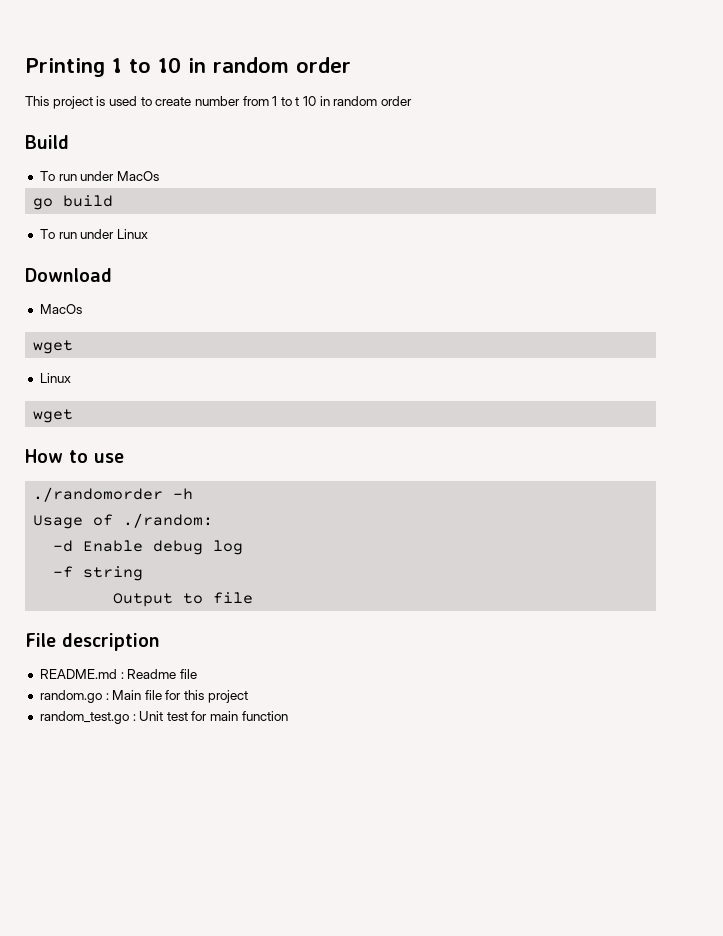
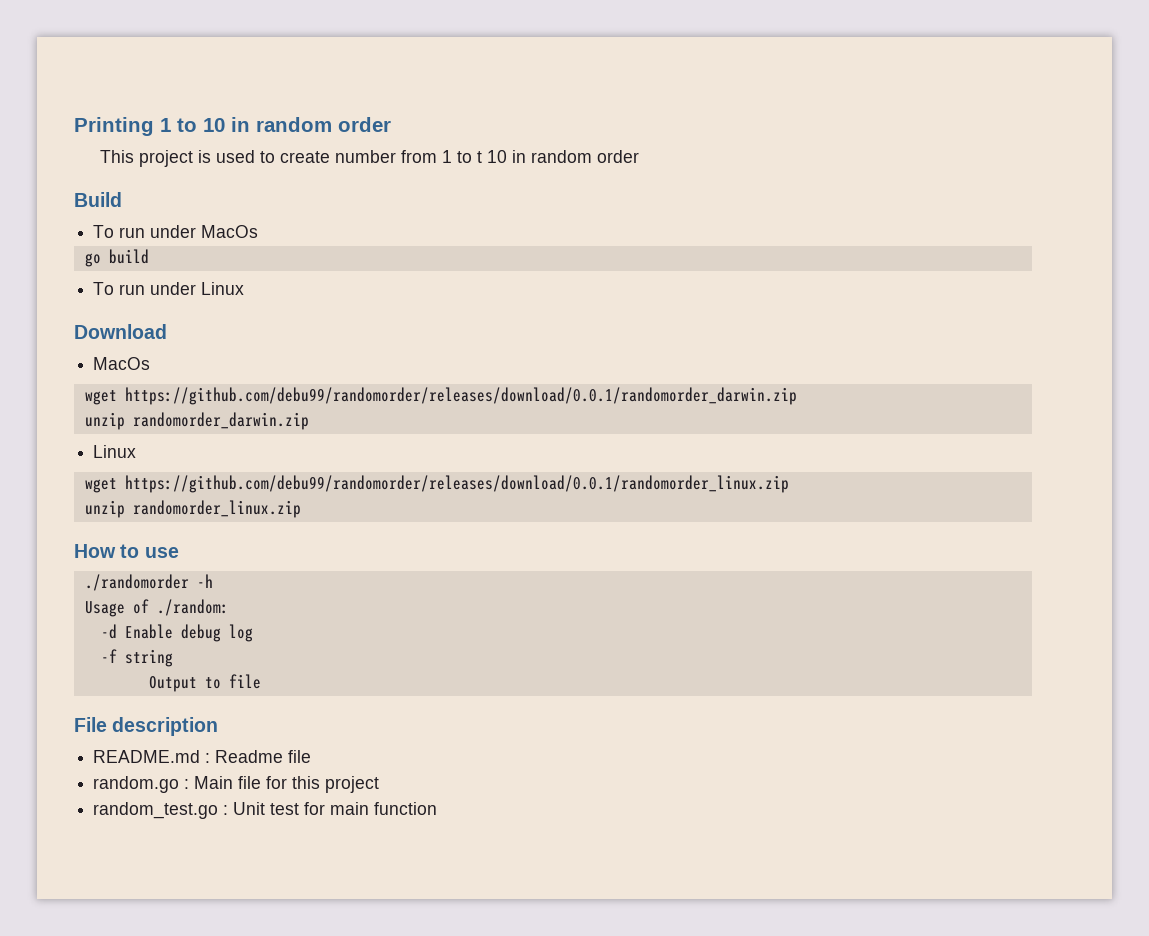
  Download
  MacOs
- wget
+ wget https://github.com/debu99/randomorder/releases/download/0.0.1/randomorder_darwin.zip
+ unzip randomorder_darwin.zip
  Linux
- wget
+ wget https://github.com/debu99/randomorder/releases/download/0.0.1/randomorder_linux.zip
+ unzip randomorder_linux.zip

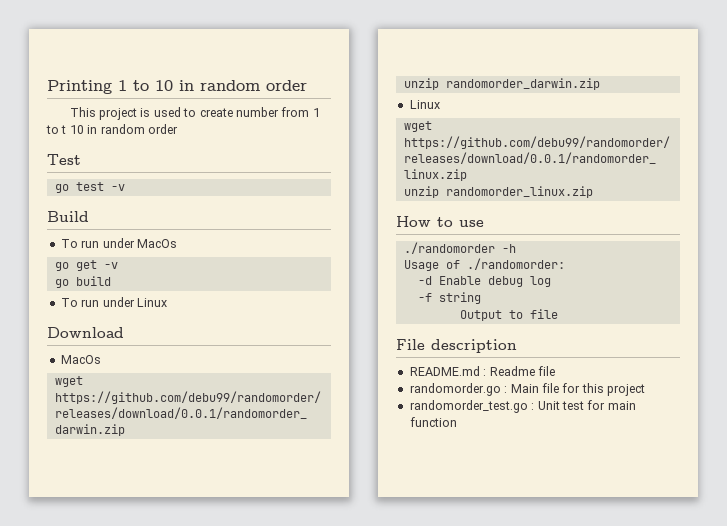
+ Test
+ go test -v
+ go get -v
- Usage of ./random:
+ Usage of ./randomorder:
- random.go : Main file for this project
+ randomorder.go : Main file for this project
- random_test.go : Unit test for main function
+ randomorder_test.go : Unit test for main function

